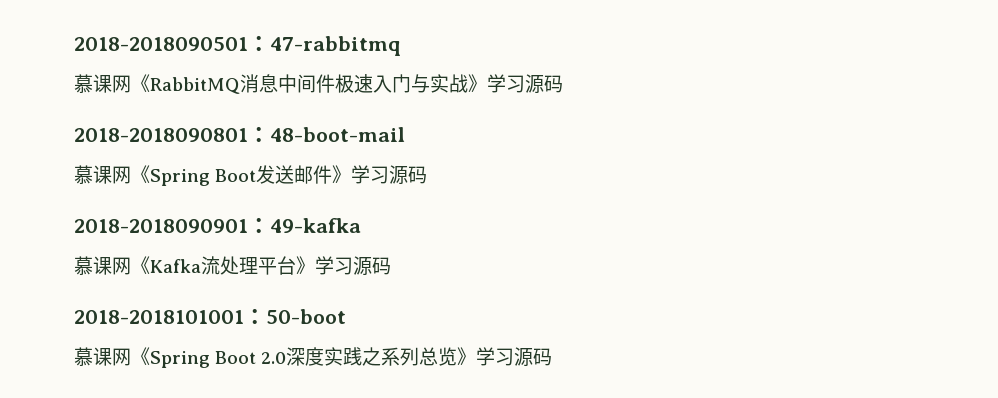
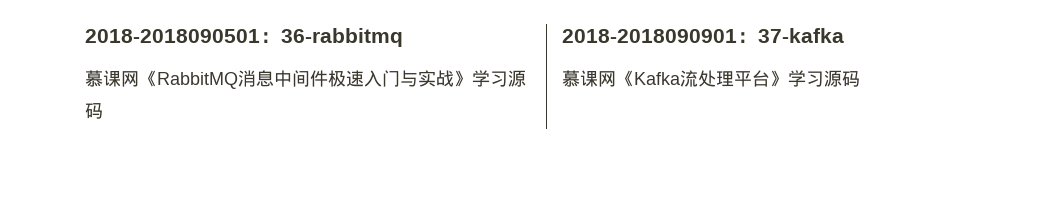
- 2018-2018090501：47-rabbitmq
+ 2018-2018090501：36-rabbitmq
- 2018-2018090801：48-boot-mail
- 慕课网《Spring Boot发送邮件》学习源码
- 2018-2018090901：49-kafka
+ 2018-2018090901：37-kafka
- 2018-2018101001：50-boot
- 慕课网《Spring Boot 2.0深度实践之系列总览》学习源码

